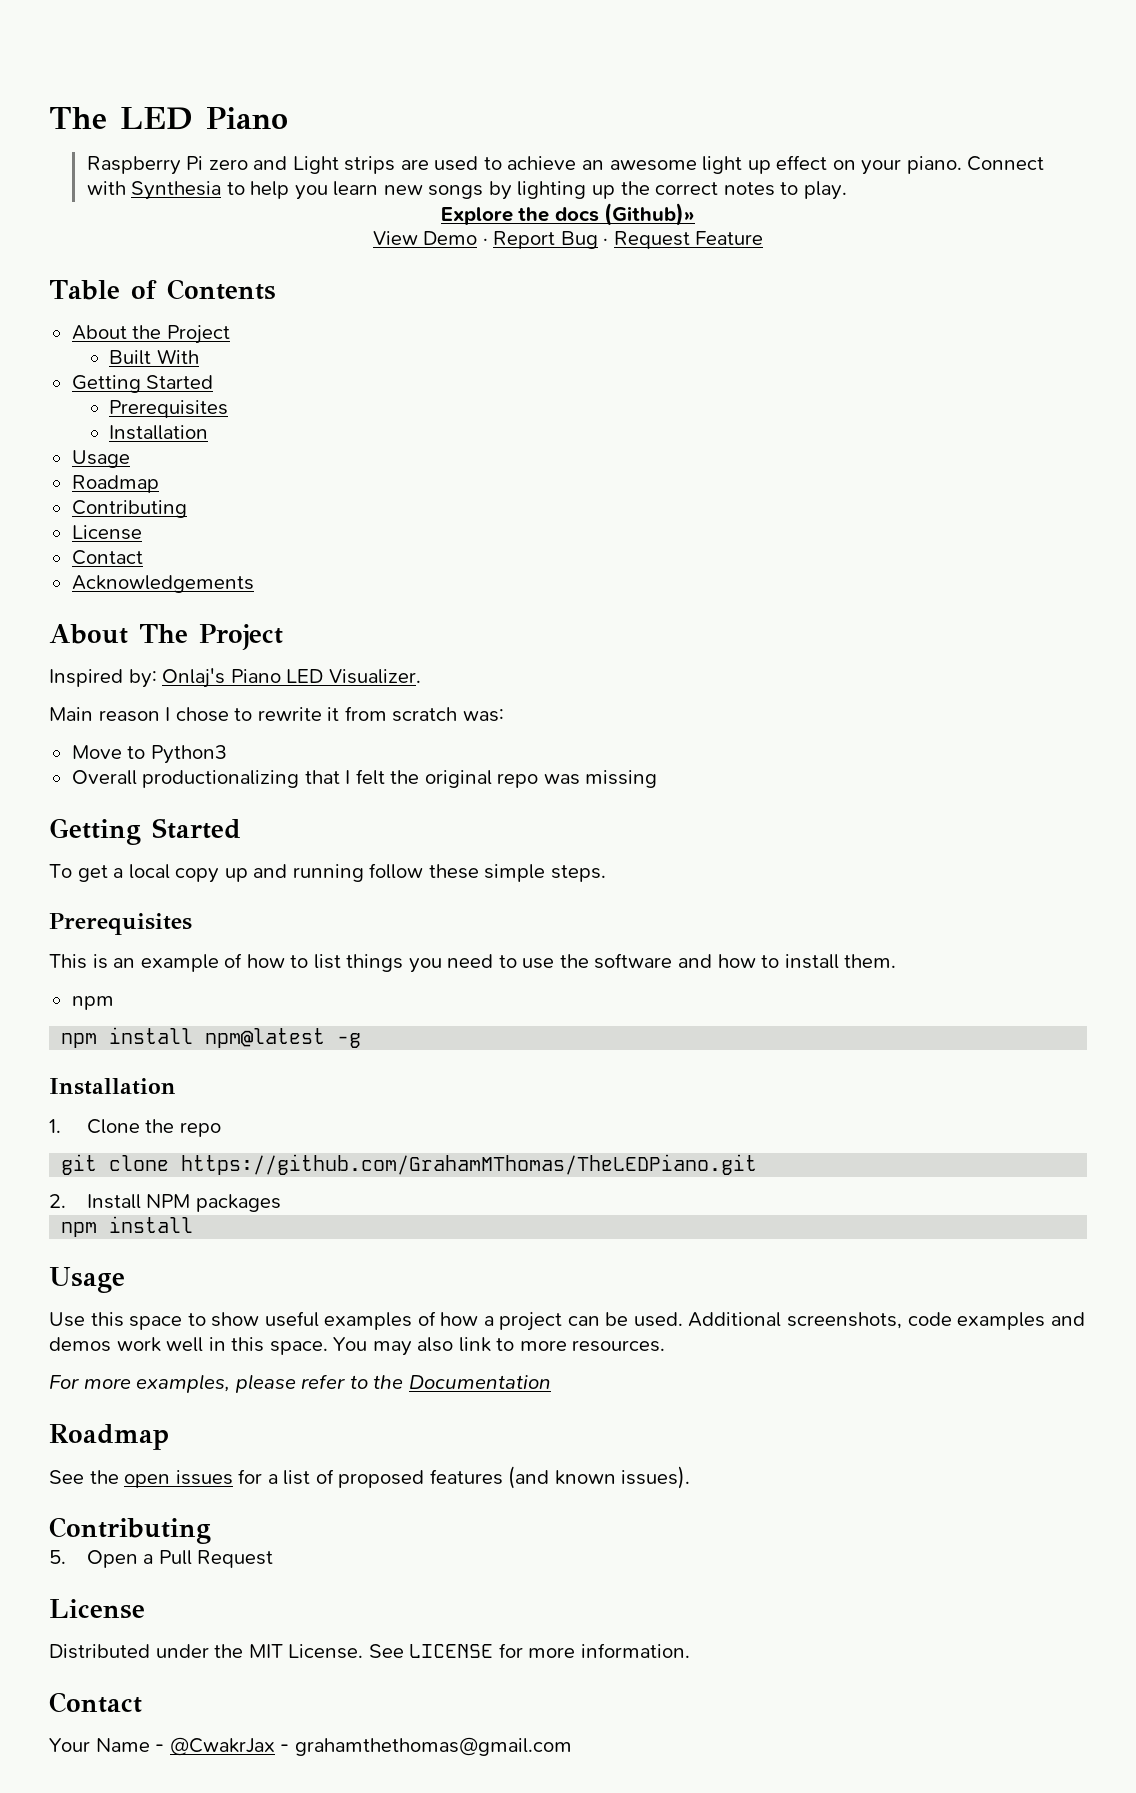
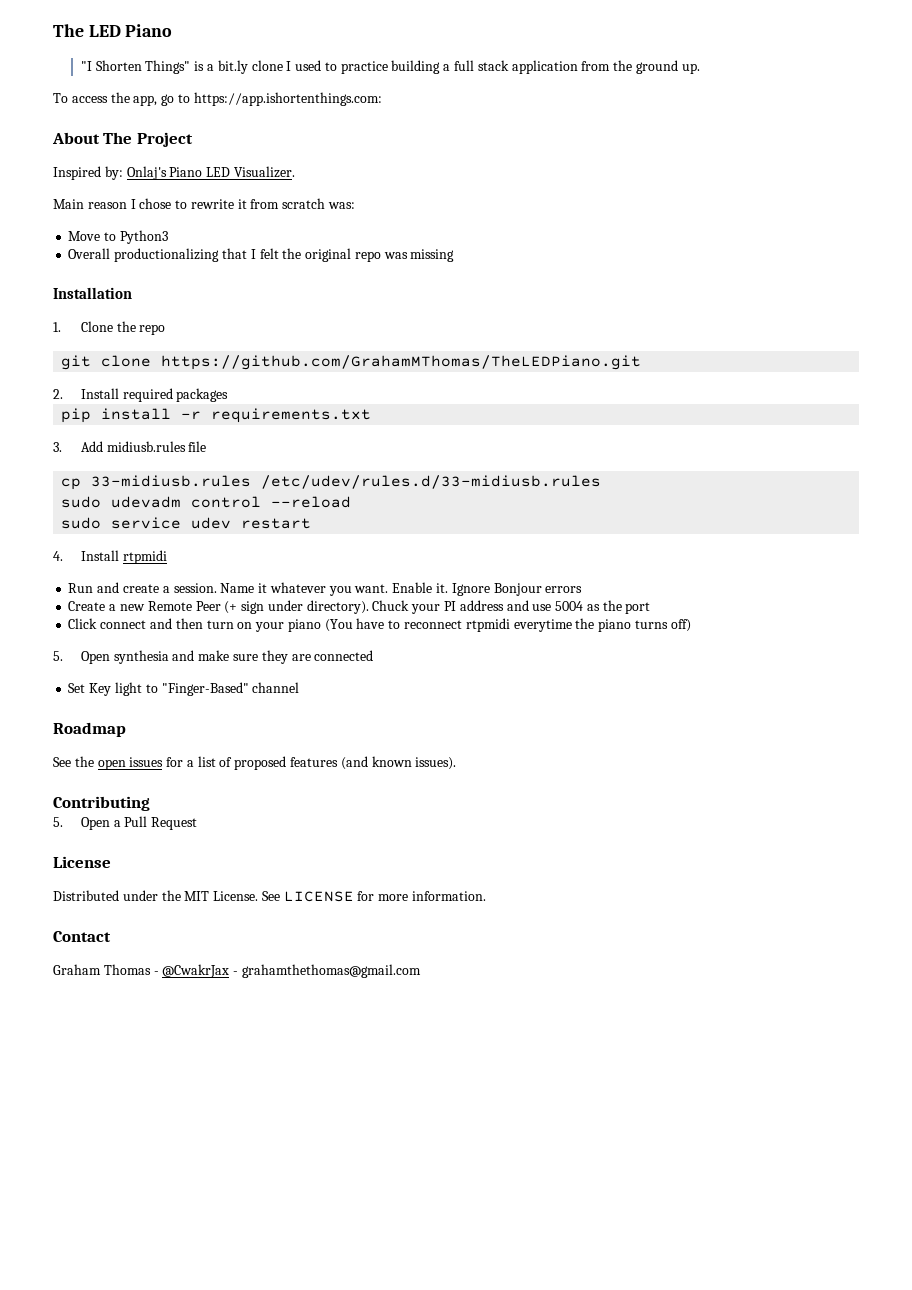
- Raspberry Pi zero and Light strips are used to achieve an awesome light up effect on your piano. Connect with Synthesia to help you learn new songs by lighting up the correct notes to play.
- Explore the docs (Github)»
- View Demo · Report Bug · Request Feature
- Table of Contents
- About the Project
- Built With
- Getting Started
- Prerequisites
- Installation
- Usage
- Roadmap
- Contributing
- License
- Contact
- Acknowledgements
+ "I Shorten Things" is a bit.ly clone I used to practice building a full stack application from the ground up.
+ To access the app, go to https://app.ishortenthings.com:
  Overall productionalizing that I felt the original repo was missing
- Getting Started
- To get a local copy up and running follow these simple steps.
- Prerequisites
- This is an example of how to list things you need to use the software and how to install them.
- npm
- npm install npm@latest -g
- 2. Install NPM packages
- npm install
- Usage
- Use this space to show useful examples of how a project can be used. Additional screenshots, code examples and demos work well in this space. You may also link to more resources.
- For more examples, please refer to the Documentation
+ 2. Install required packages
+ pip install -r requirements.txt
+ 3. Add midiusb.rules file
+ cp 33-midiusb.rules /etc/udev/rules.d/33-midiusb.rules
+ sudo udevadm control --reload
+ sudo service udev restart
+ 4. Install rtpmidi
+ Run and create a session. Name it whatever you want. Enable it. Ignore Bonjour errors
+ Create a new Remote Peer (+ sign under directory). Chuck your PI address and use 5004 as the port
+ Click connect and then turn on your piano (You have to reconnect rtpmidi everytime the piano turns off)
+ 5. Open synthesia and make sure they are connected
+ Set Key light to "Finger-Based" channel
- Your Name - @CwakrJax - grahamthethomas@gmail.com
+ Graham Thomas - @CwakrJax - grahamthethomas@gmail.com

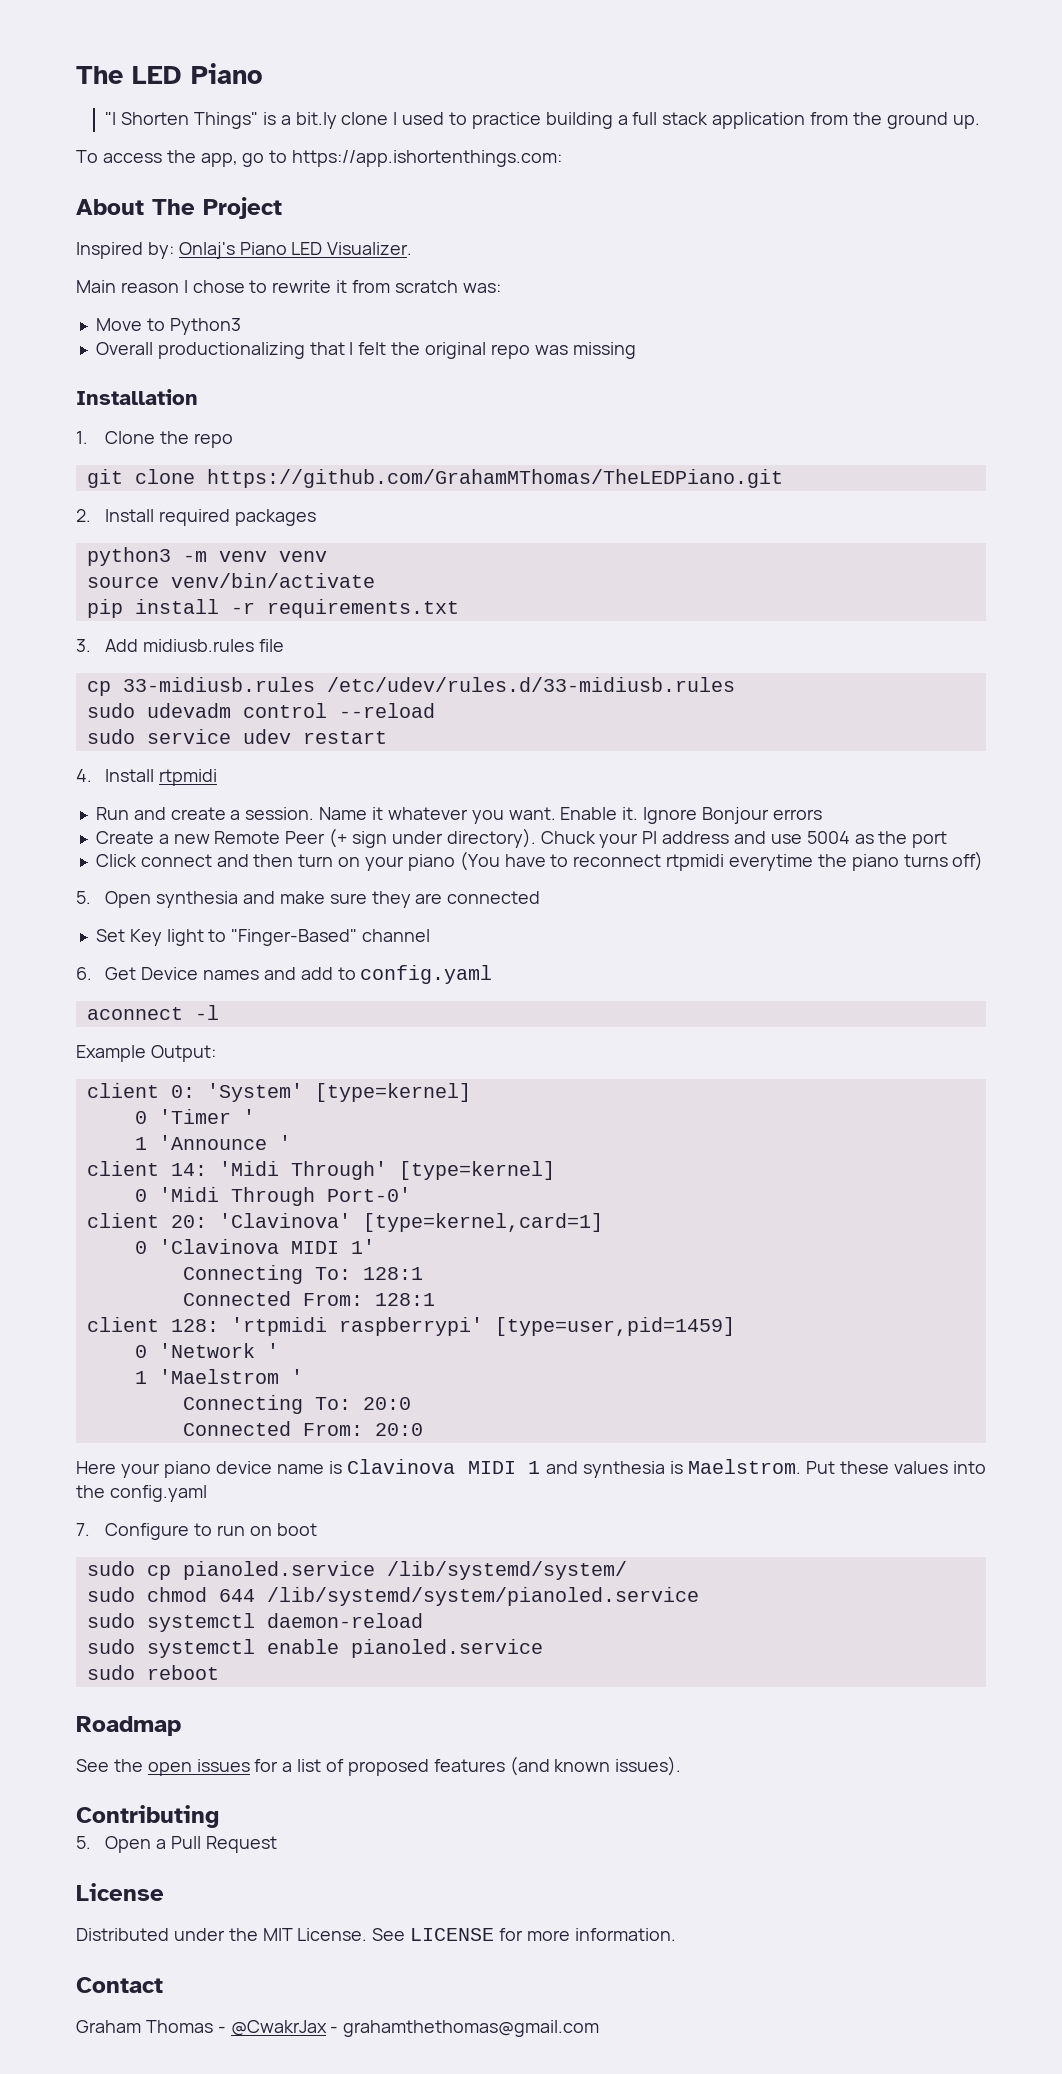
+ python3 -m venv venv
+ source venv/bin/activate
+ 6. Get Device names and add to config.yaml
+ aconnect -l
+ Example Output:
+ client 0: 'System' [type=kernel]
+ 0 'Timer '
+ 1 'Announce '
+ client 14: 'Midi Through' [type=kernel]
+ 0 'Midi Through Port-0'
+ client 20: 'Clavinova' [type=kernel,card=1]
+ 0 'Clavinova MIDI 1'
+ Connecting To: 128:1
+ Connected From: 128:1
+ client 128: 'rtpmidi raspberrypi' [type=user,pid=1459]
+ 0 'Network '
+ 1 'Maelstrom '
+ Connecting To: 20:0
+ Connected From: 20:0
+ Here your piano device name is Clavinova MIDI 1 and synthesia is Maelstrom. Put these values into the config.yaml
+ 7. Configure to run on boot
+ sudo cp pianoled.service /lib/systemd/system/
+ sudo chmod 644 /lib/systemd/system/pianoled.service
+ sudo systemctl daemon-reload
+ sudo systemctl enable pianoled.service
+ sudo reboot

